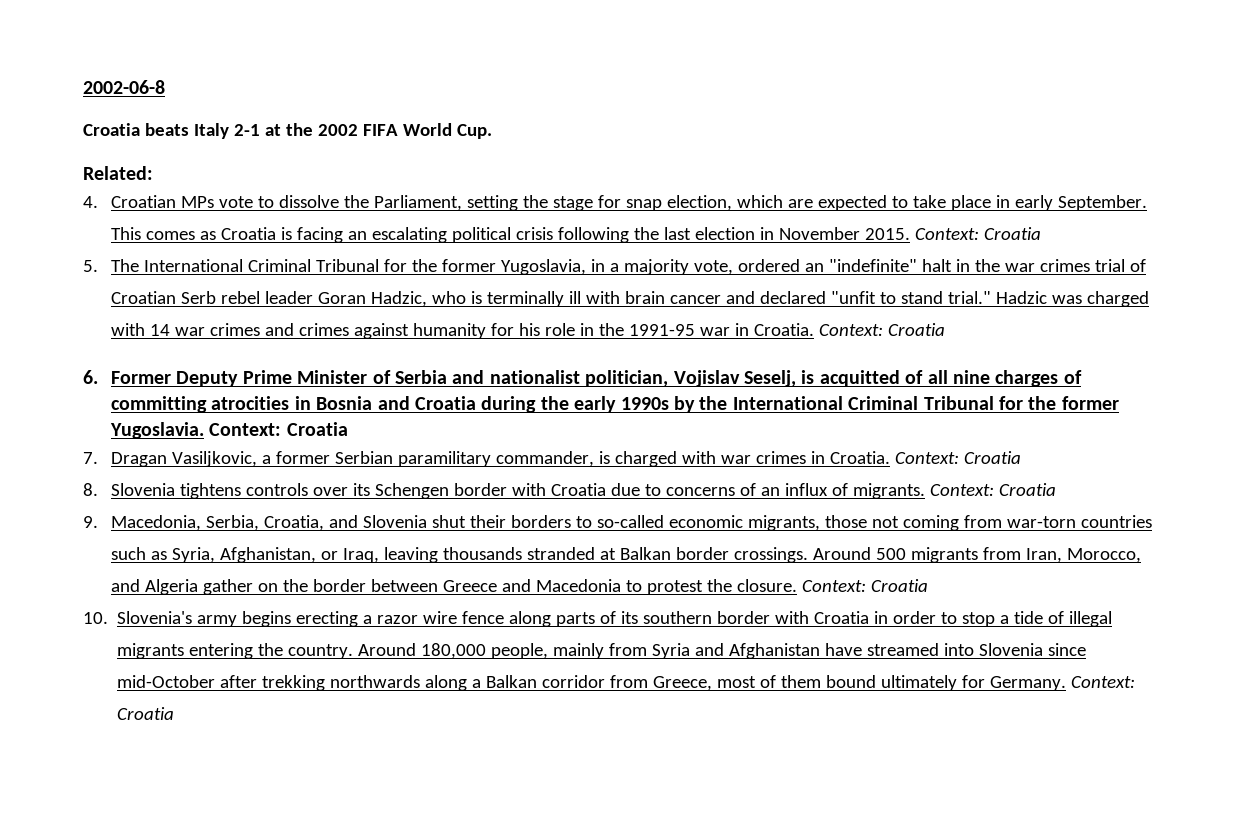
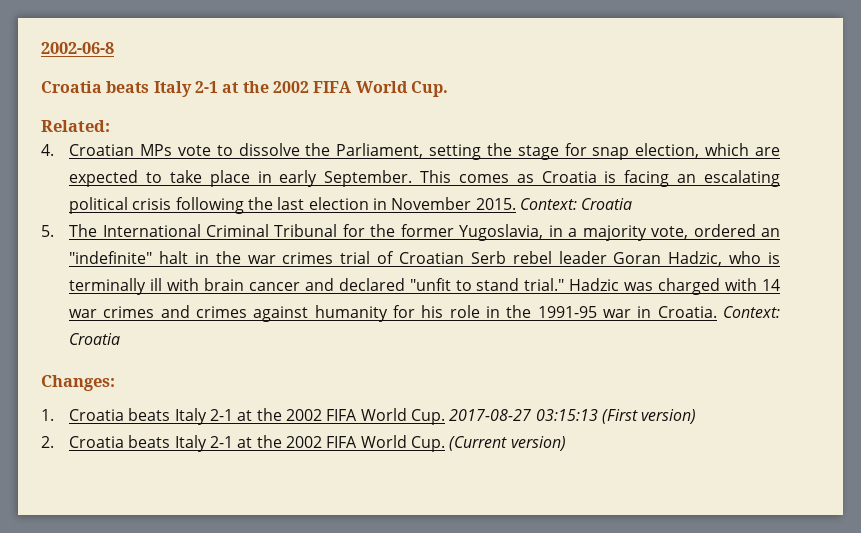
- 6. Former Deputy Prime Minister of Serbia and nationalist politician, Vojislav Seselj, is acquitted of all nine charges of committing atrocities in Bosnia and Croatia during the early 1990s by the International Criminal Tribunal for the former Yugoslavia. Context: Croatia
- 7. Dragan Vasiljkovic, a former Serbian paramilitary commander, is charged with war crimes in Croatia. Context: Croatia
- 8. Slovenia tightens controls over its Schengen border with Croatia due to concerns of an influx of migrants. Context: Croatia
- 9. Macedonia, Serbia, Croatia, and Slovenia shut their borders to so-called economic migrants, those not coming from war-torn countries such as Syria, Afghanistan, or Iraq, leaving thousands stranded at Balkan border crossings. Around 500 migrants from Iran, Morocco, and Algeria gather on the border between Greece and Macedonia to protest the closure. Context: Croatia
- 10. Slovenia's army begins erecting a razor wire fence along parts of its southern border with Croatia in order to stop a tide of illegal migrants entering the country. Around 180,000 people, mainly from Syria and Afghanistan have streamed into Slovenia since mid-October after trekking northwards along a Balkan corridor from Greece, most of them bound ultimately for Germany. Context: Croatia
+ Changes:
+ 1. Croatia beats Italy 2-1 at the 2002 FIFA World Cup. 2017-08-27 03:15:13 (First version)
+ 2. Croatia beats Italy 2-1 at the 2002 FIFA World Cup. (Current version)

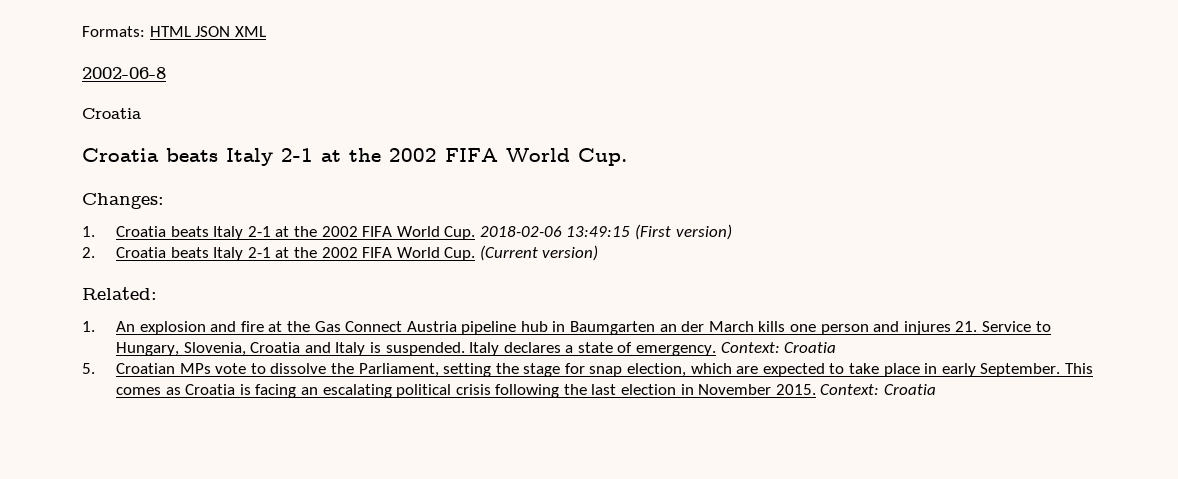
+ Formats: HTML JSON XML
  2002-06-8
+ Croatia
+ Changes:
+ 1. Croatia beats Italy 2-1 at the 2002 FIFA World Cup. 2018-02-06 13:49:15 (First version)
+ 2. Croatia beats Italy 2-1 at the 2002 FIFA World Cup. (Current version)
  Related:
- 4. Croatian MPs vote to dissolve the Parliament, setting the stage for snap election, which are expected to take place in early September.
+ 1. An explosion and fire at the Gas Connect Austria pipeline hub in Baumgarten an der March kills one person and injures 21. Service to Hungary, Slovenia, Croatia and Italy is suspended. Italy declares a state of emergency. Context: Croatia
+ 5. Croatian MPs vote to dissolve the Parliament, setting the stage for snap election, which are expected to take place in early September.
- 5. The International Criminal Tribunal for the former Yugoslavia, in a majority vote, ordered an "indefinite" halt in the war crimes trial of Croatian Serb rebel leader Goran Hadzic, who is terminally ill with brain cancer and declared "unfit to stand trial." Hadzic was charged with 14 war crimes and crimes against humanity for his role in the 1991-95 war in Croatia. Context: Croatia
- Changes:
- 1. Croatia beats Italy 2-1 at the 2002 FIFA World Cup. 2017-08-27 03:15:13 (First version)
- 2. Croatia beats Italy 2-1 at the 2002 FIFA World Cup. (Current version)

